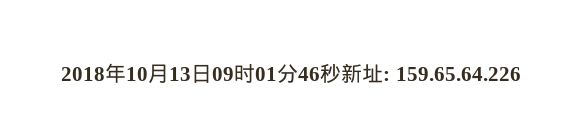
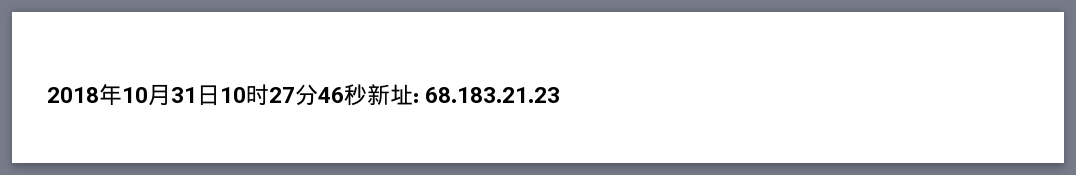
- 2018年10月13日09时01分46秒新址: 159.65.64.226
+ 2018年10月31日10时27分46秒新址: 68.183.21.23

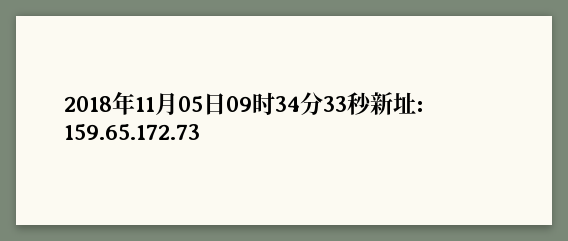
- 2018年10月31日10时27分46秒新址: 68.183.21.23
+ 2018年11月05日09时34分33秒新址: 159.65.172.73

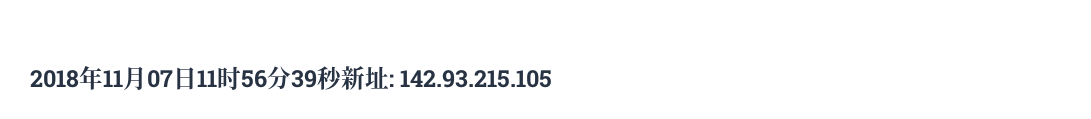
- 2018年11月05日09时34分33秒新址: 159.65.172.73
+ 2018年11月07日11时56分39秒新址: 142.93.215.105

